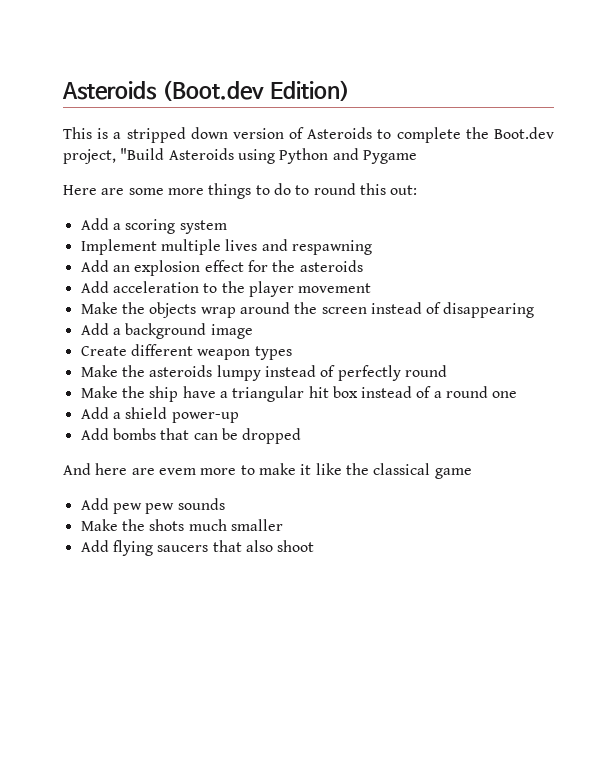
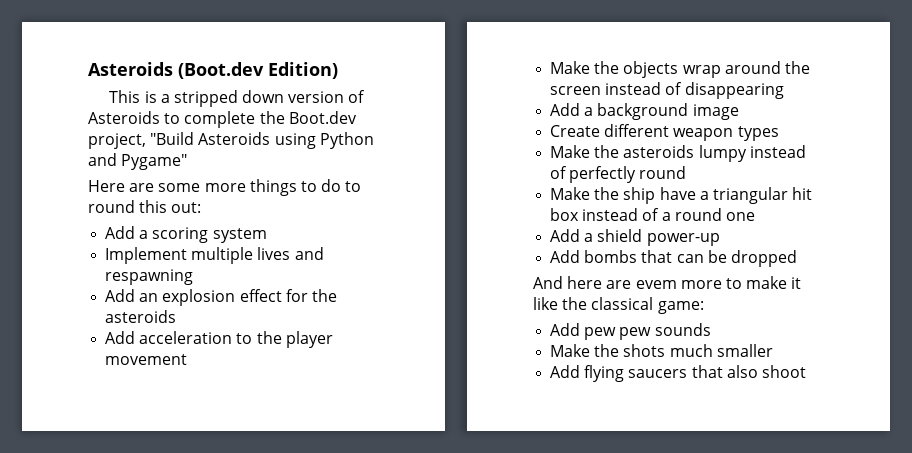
- This is a stripped down version of Asteroids to complete the Boot.dev project, "Build Asteroids using Python and Pygame
+ This is a stripped down version of Asteroids to complete the Boot.dev project, "Build Asteroids using Python and Pygame"
- And here are evem more to make it like the classical game
+ And here are evem more to make it like the classical game:

